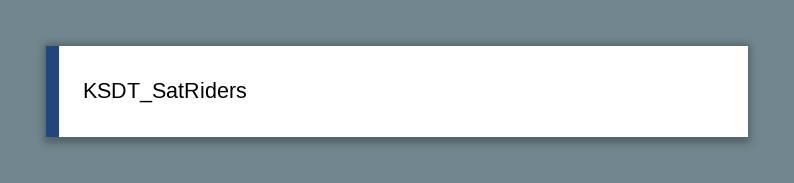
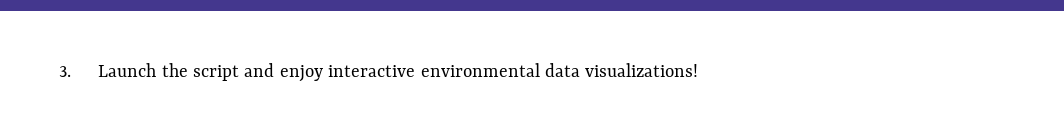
- KSDT_SatRiders
+ 3. Launch the script and enjoy interactive environmental data visualizations!

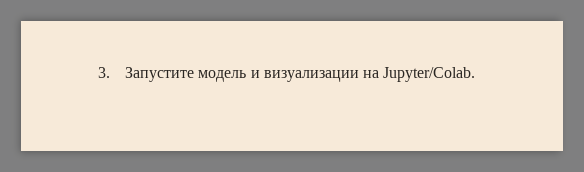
- 3. Launch the script and enjoy interactive environmental data visualizations!
+ 3. Запустите модель и визуализации на Jupyter/Colab.

